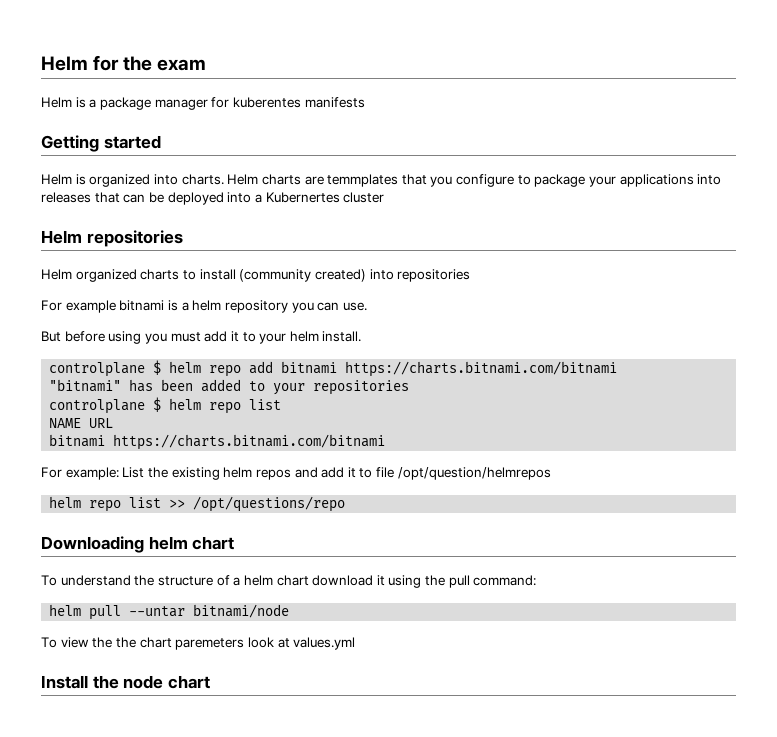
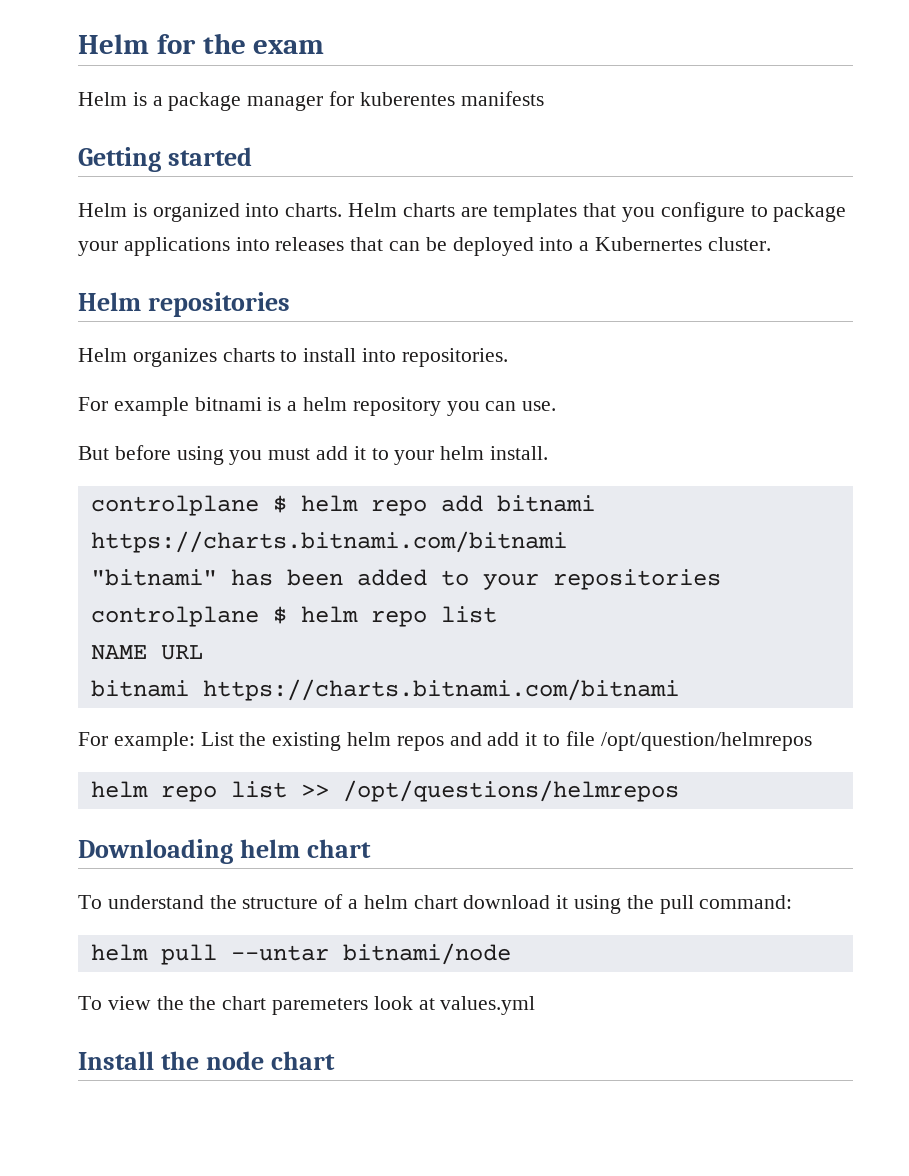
- Helm charts are temmplates that you configure to package your applications into releases that can be deployed into a Kubernertes cluster
+ Helm charts are templates that you configure to package your applications into releases that can be deployed into a Kubernertes cluster.
- Helm organized charts to install (community created) into repositories
+ Helm organizes charts to install into repositories.
- helm repo list >> /opt/questions/repo
+ helm repo list >> /opt/questions/helmrepos

